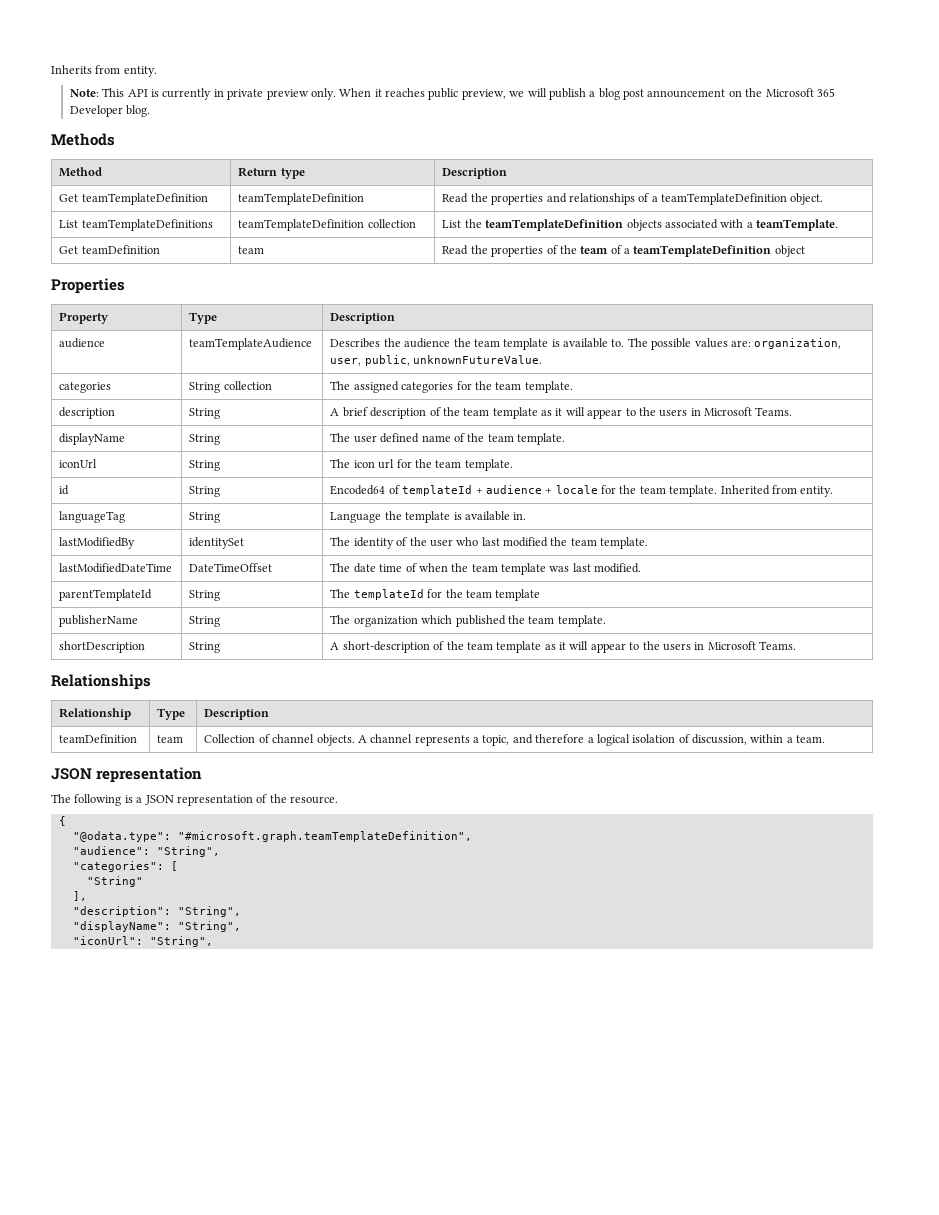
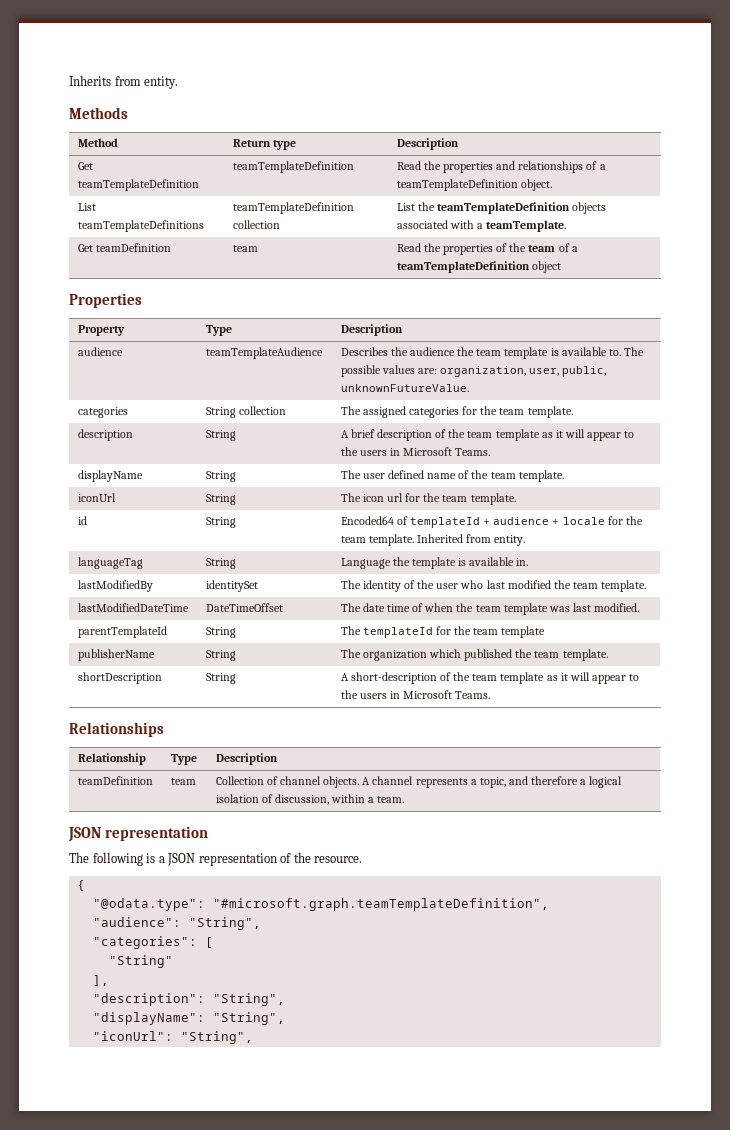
- Note: This API is currently in private preview only. When it reaches public preview, we will publish a blog post announcement on the Microsoft 365 Developer blog.

